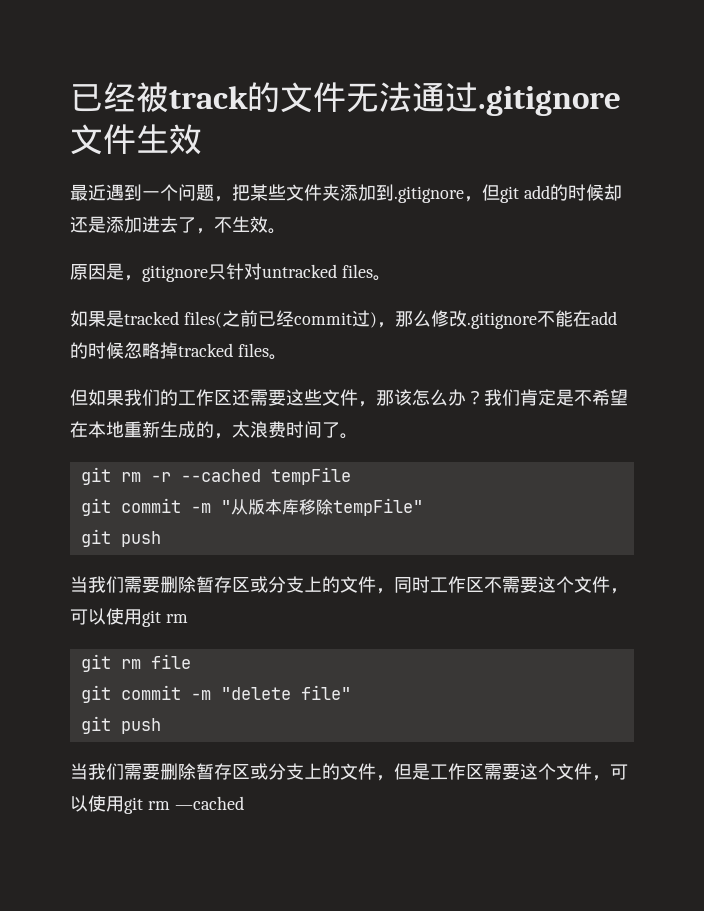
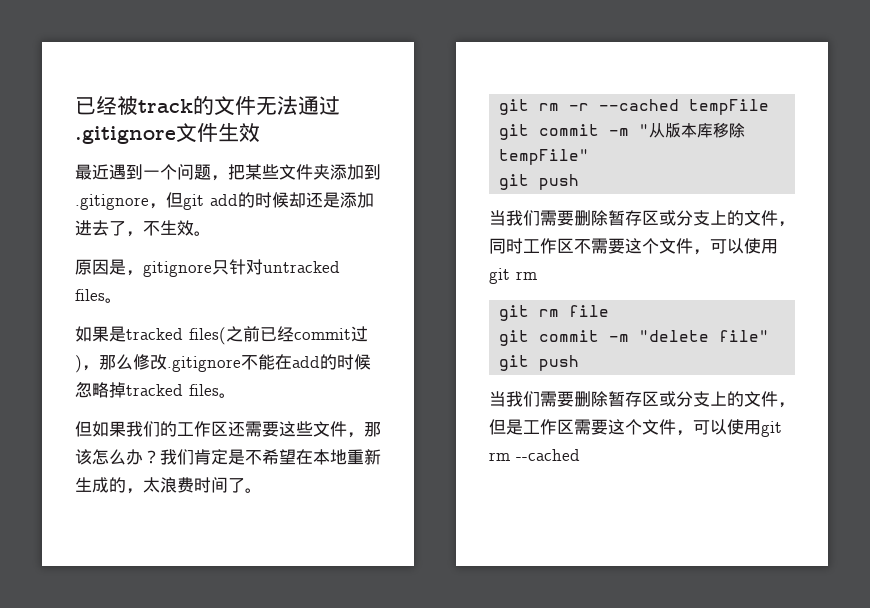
- 当我们需要删除暂存区或分支上的文件，但是工作区需要这个文件，可以使用git rm —cached
+ 当我们需要删除暂存区或分支上的文件，但是工作区需要这个文件，可以使用git rm --cached

